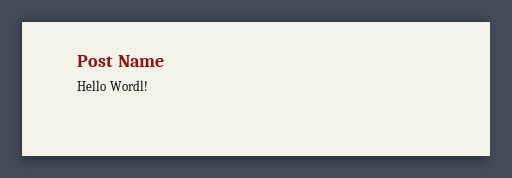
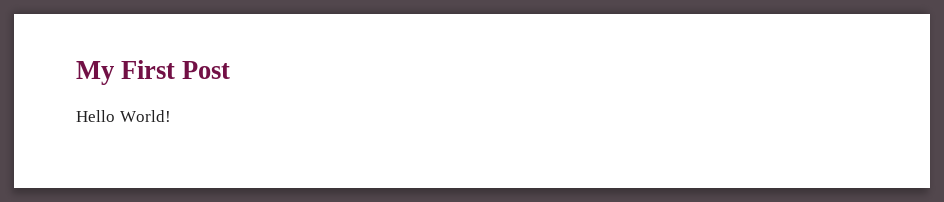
- Post Name
+ My First Post
- Hello Wordl!
+ Hello World!

